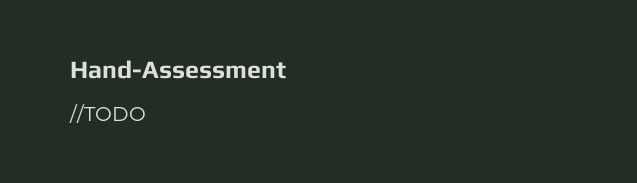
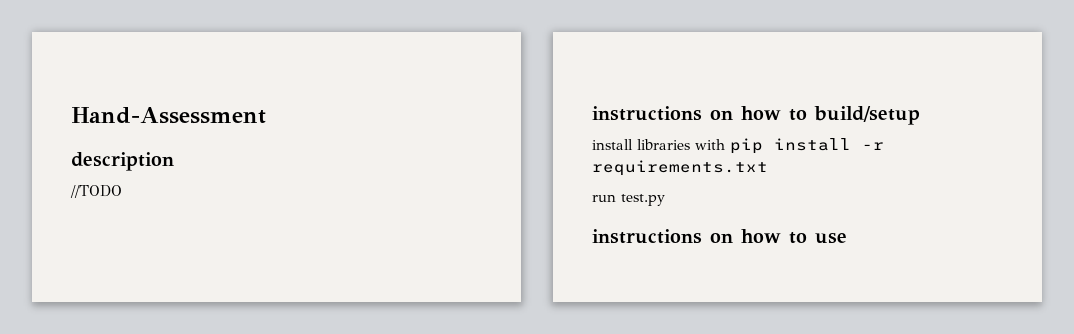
+ description
+ instructions on how to build/setup
+ install libraries with pip install -r requirements.txt
+ run test.py
+ instructions on how to use

